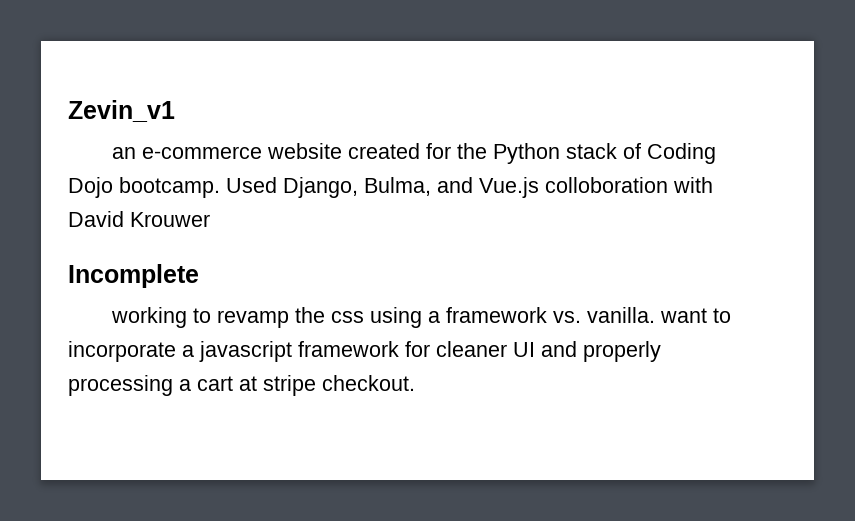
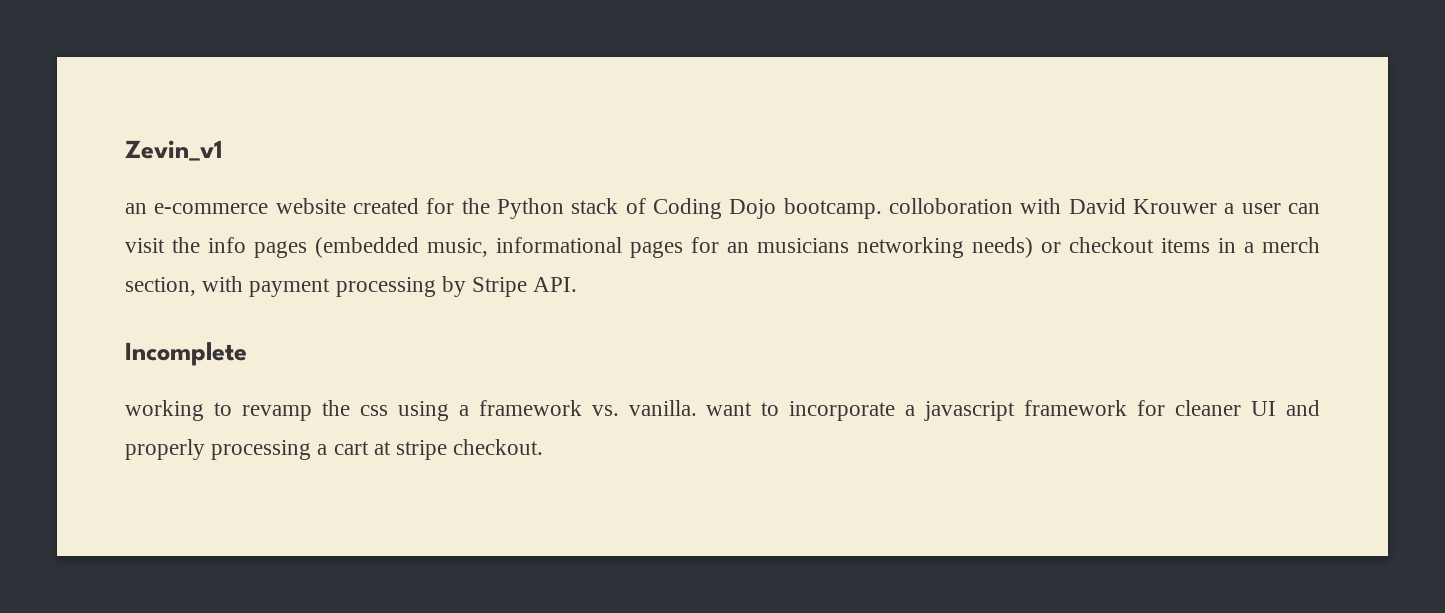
- an e-commerce website created for the Python stack of Coding Dojo bootcamp. Used Django, Bulma, and Vue.js colloboration with David Krouwer
+ an e-commerce website created for the Python stack of Coding Dojo bootcamp. colloboration with David Krouwer a user can visit the info pages (embedded music, informational pages for an musicians networking needs) or checkout items in a merch section, with payment processing by Stripe API.

